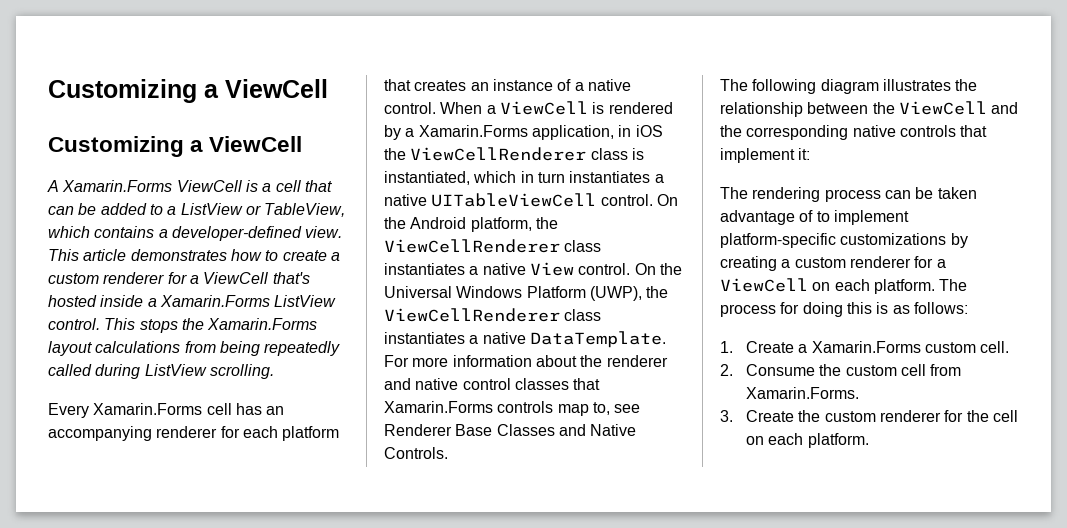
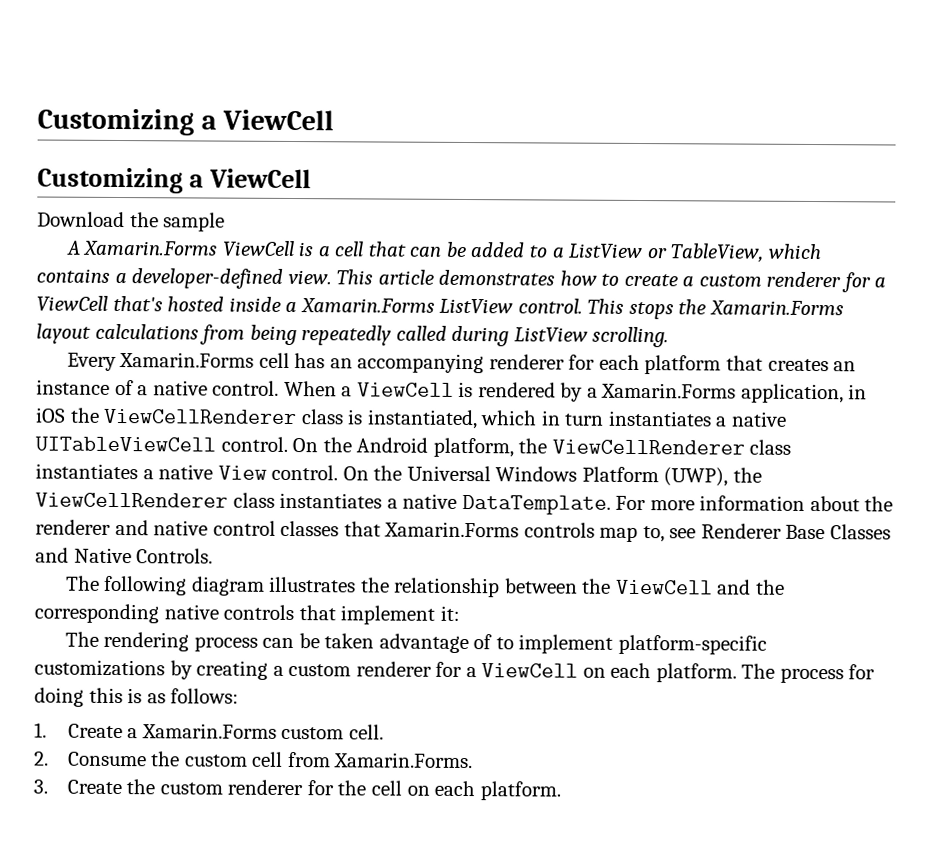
+ Download the sample

